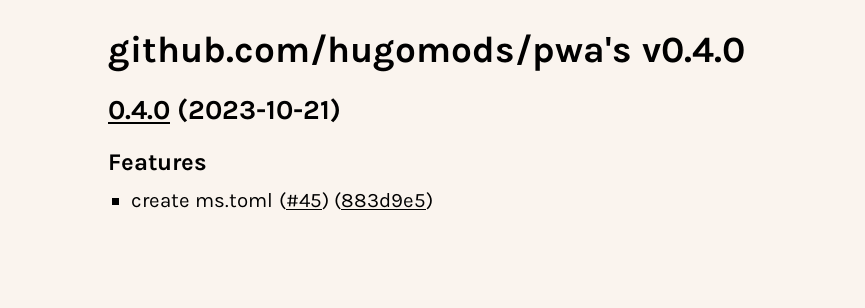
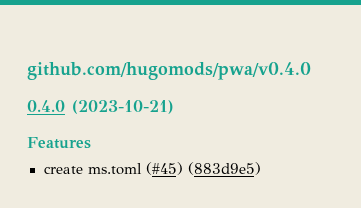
- github.com/hugomods/pwa's v0.4.0
+ github.com/hugomods/pwa/v0.4.0

